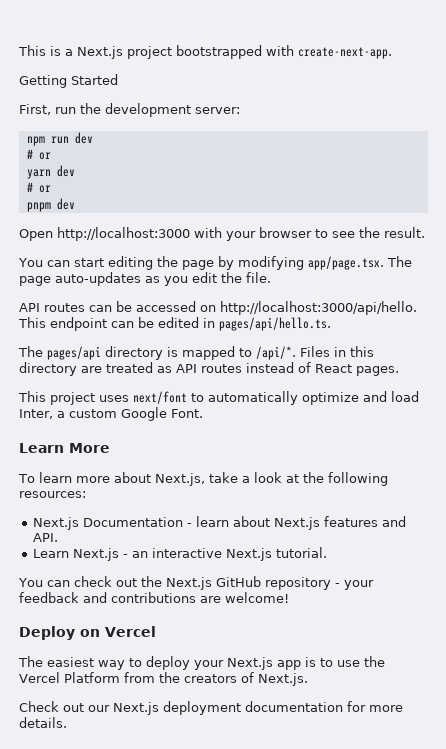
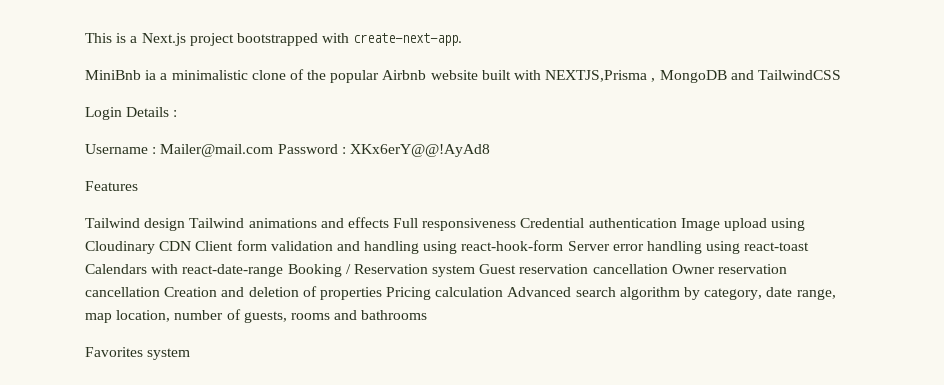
- Getting Started
- First, run the development server:
- npm run dev
- # or
- yarn dev
- # or
- pnpm dev
- Open http://localhost:3000 with your browser to see the result.
- You can start editing the page by modifying app/page.tsx. The page auto-updates as you edit the file.
- API routes can be accessed on http://localhost:3000/api/hello. This endpoint can be edited in pages/api/hello.ts.
- The pages/api directory is mapped to /api/*. Files in this directory are treated as API routes instead of React pages.
- This project uses next/font to automatically optimize and load Inter, a custom Google Font.
- Learn More
- To learn more about Next.js, take a look at the following resources:
- Next.js Documentation - learn about Next.js features and API.
- Learn Next.js - an interactive Next.js tutorial.
- You can check out the Next.js GitHub repository - your feedback and contributions are welcome!
- Deploy on Vercel
- The easiest way to deploy your Next.js app is to use the Vercel Platform from the creators of Next.js.
- Check out our Next.js deployment documentation for more details.
+ MiniBnb ia a minimalistic clone of the popular Airbnb website built with NEXTJS,Prisma , MongoDB and TailwindCSS
+ Login Details :
+ Username : Mailer@mail.com Password : XKx6erY@@!AyAd8
+ Features
+ Tailwind design Tailwind animations and effects Full responsiveness Credential authentication Image upload using Cloudinary CDN Client form validation and handling using react-hook-form Server error handling using react-toast Calendars with react-date-range Booking / Reservation system Guest reservation cancellation Owner reservation cancellation Creation and deletion of properties Pricing calculation Advanced search algorithm by category, date range, map location, number of guests, rooms and bathrooms
+ Favorites system

